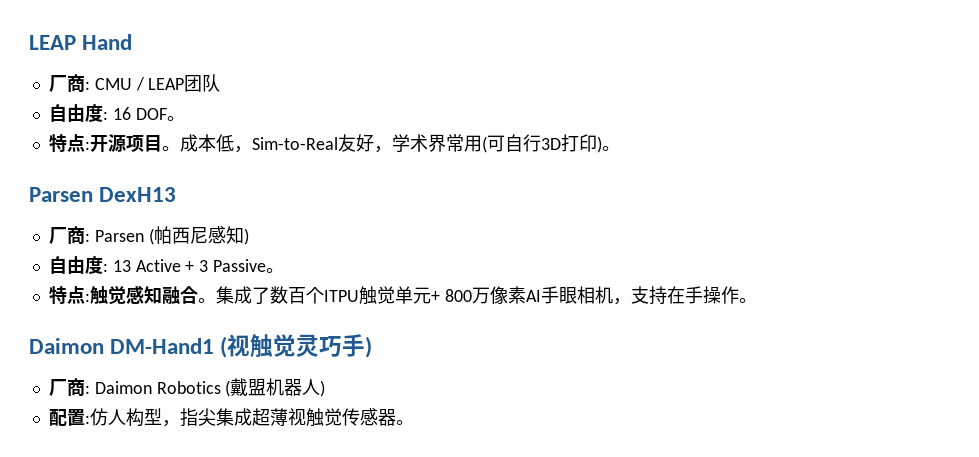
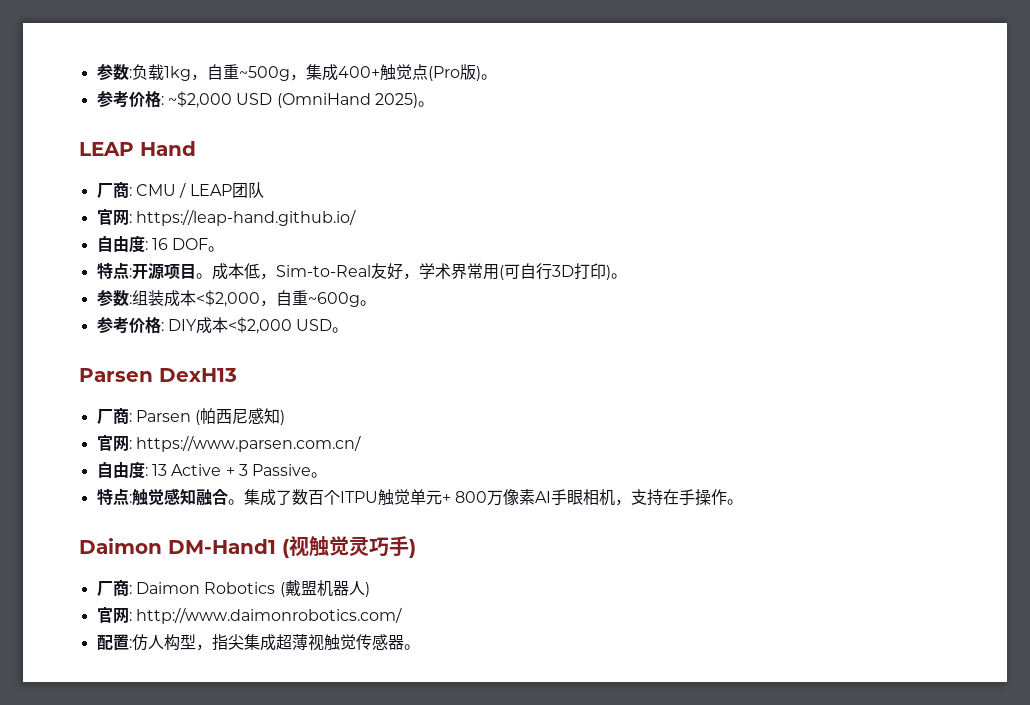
+ 参数:负载1kg，自重~500g，集成400+触觉点(Pro版)。
+ 参考价格: ~$2,000 USD (OmniHand 2025)。
+ 官网: https://leap-hand.github.io/
+ 参数:组装成本<$2,000，自重~600g。
+ 参考价格: DIY成本<$2,000 USD。
+ 官网: https://www.parsen.com.cn/
+ 官网: http://www.daimonrobotics.com/

